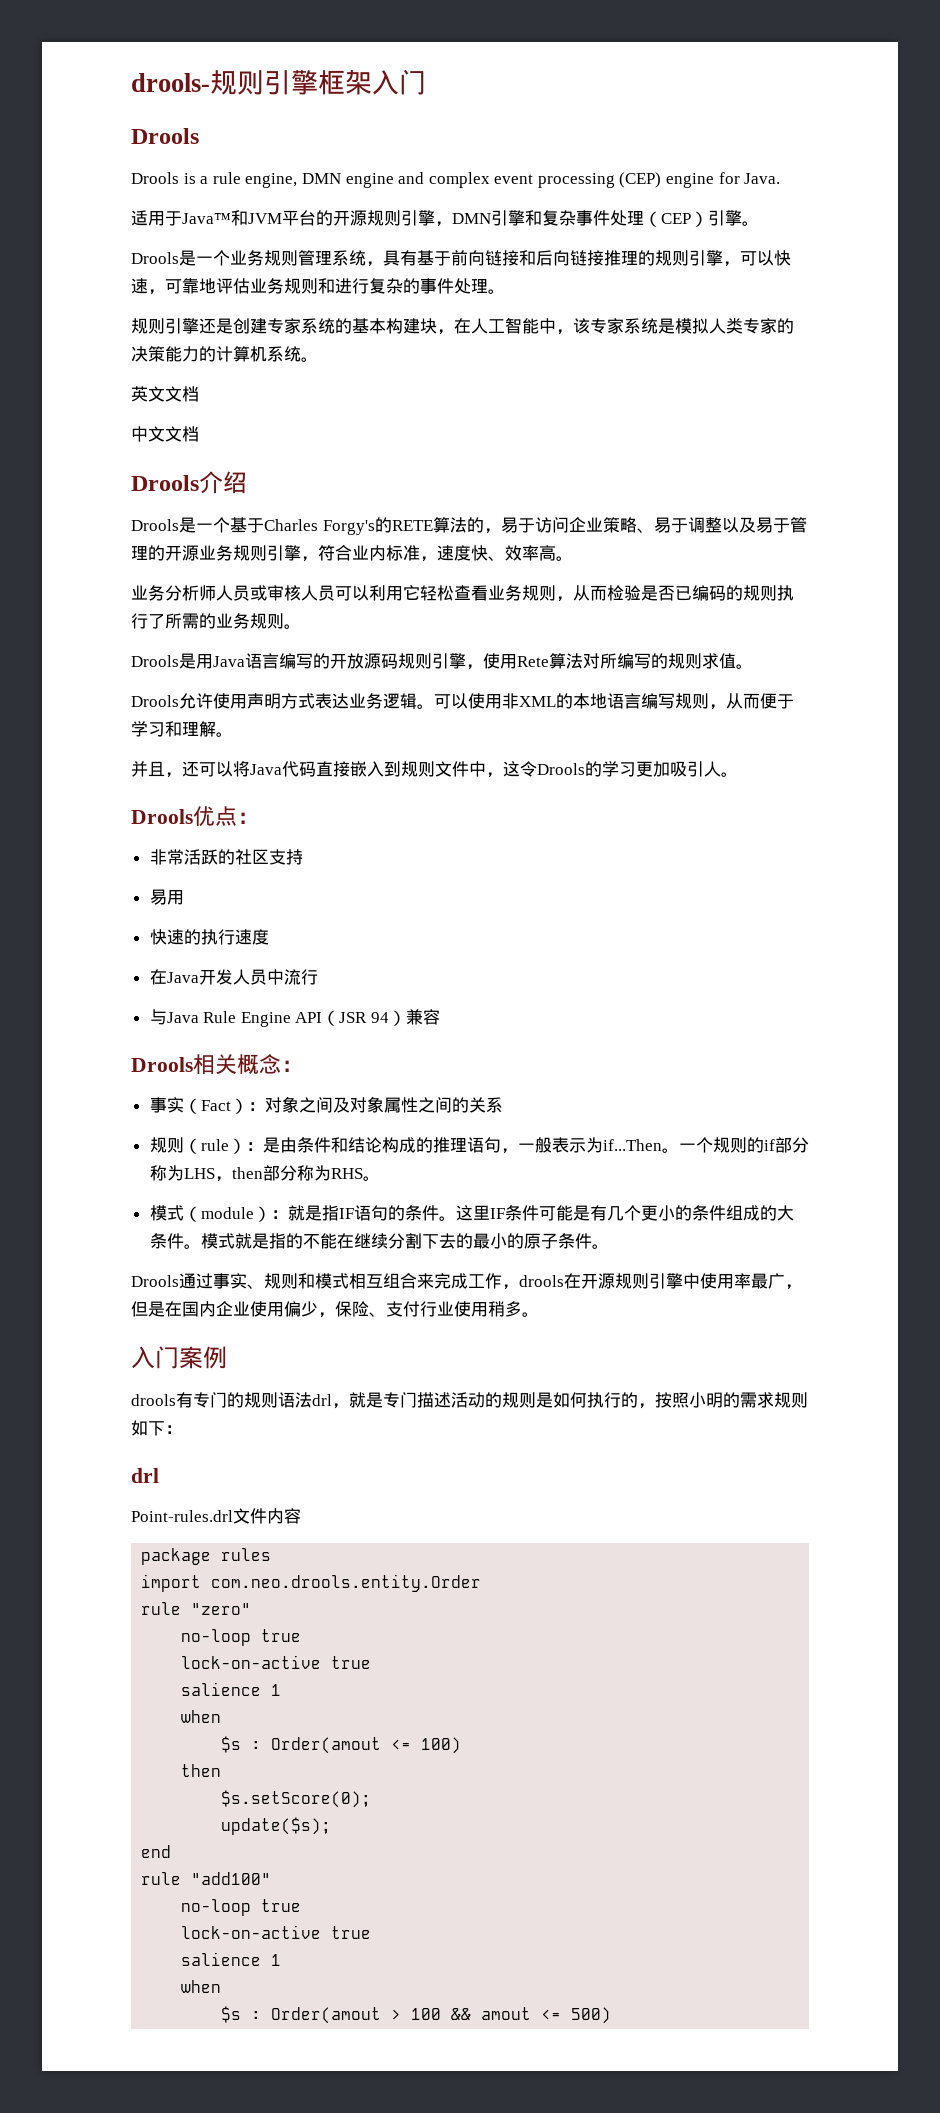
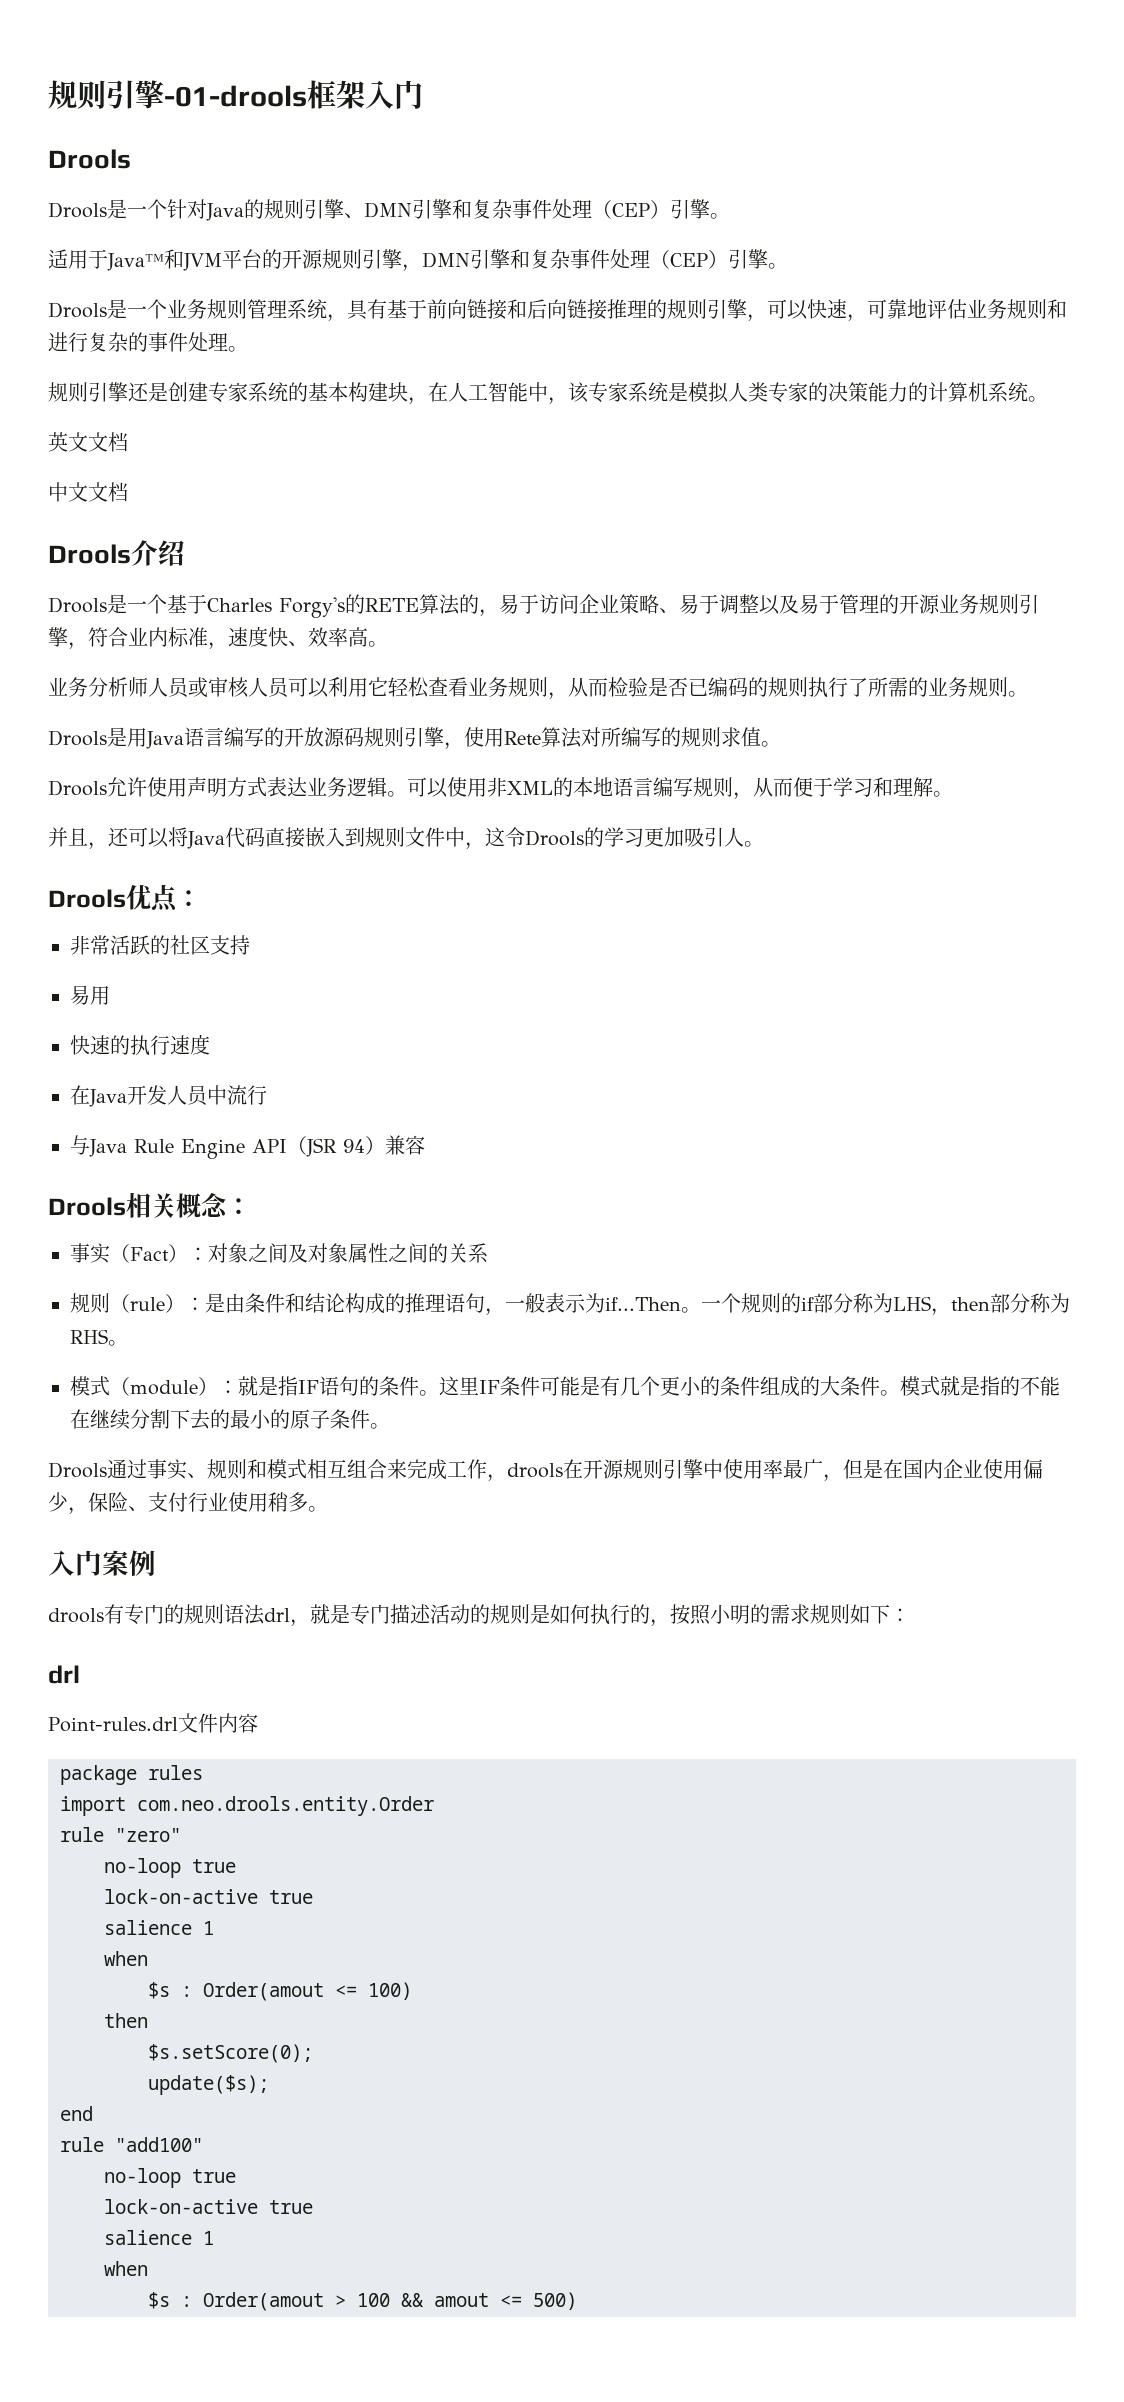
- drools-规则引擎框架入门
+ 规则引擎-01-drools框架入门
- Drools is a rule engine, DMN engine and complex event processing (CEP) engine for Java.
+ Drools是一个针对Java的规则引擎、DMN引擎和复杂事件处理（CEP）引擎。

